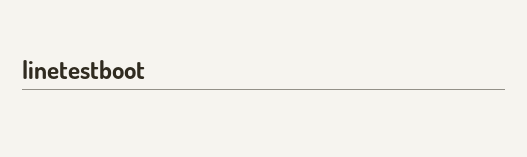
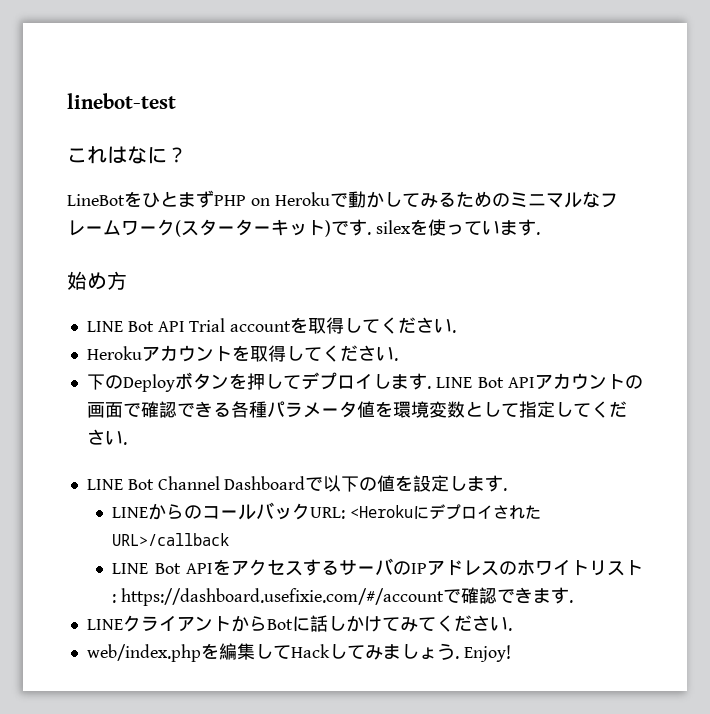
- linetestboot
+ linebot-test
+ これはなに？
+ LineBotをひとまずPHP on Herokuで動かしてみるためのミニマルなフレームワーク(スターターキット)です. silexを使っています.
+ 始め方
+ LINE Bot API Trial accountを取得してください.
+ Herokuアカウントを取得してください.
+ 下のDeployボタンを押してデプロイします. LINE Bot APIアカウントの画面で確認できる各種パラメータ値を環境変数として指定してください.
+ LINE Bot Channel Dashboardで以下の値を設定します.
+ LINEからのコールバックURL: <HerokuにデプロイされたURL>/callback
+ LINE Bot APIをアクセスするサーバのIPアドレスのホワイトリスト: https://dashboard.usefixie.com/#/accountで確認できます.
+ LINEクライアントからBotに話しかけてみてください.
+ web/index.phpを編集してHackしてみましょう. Enjoy!

